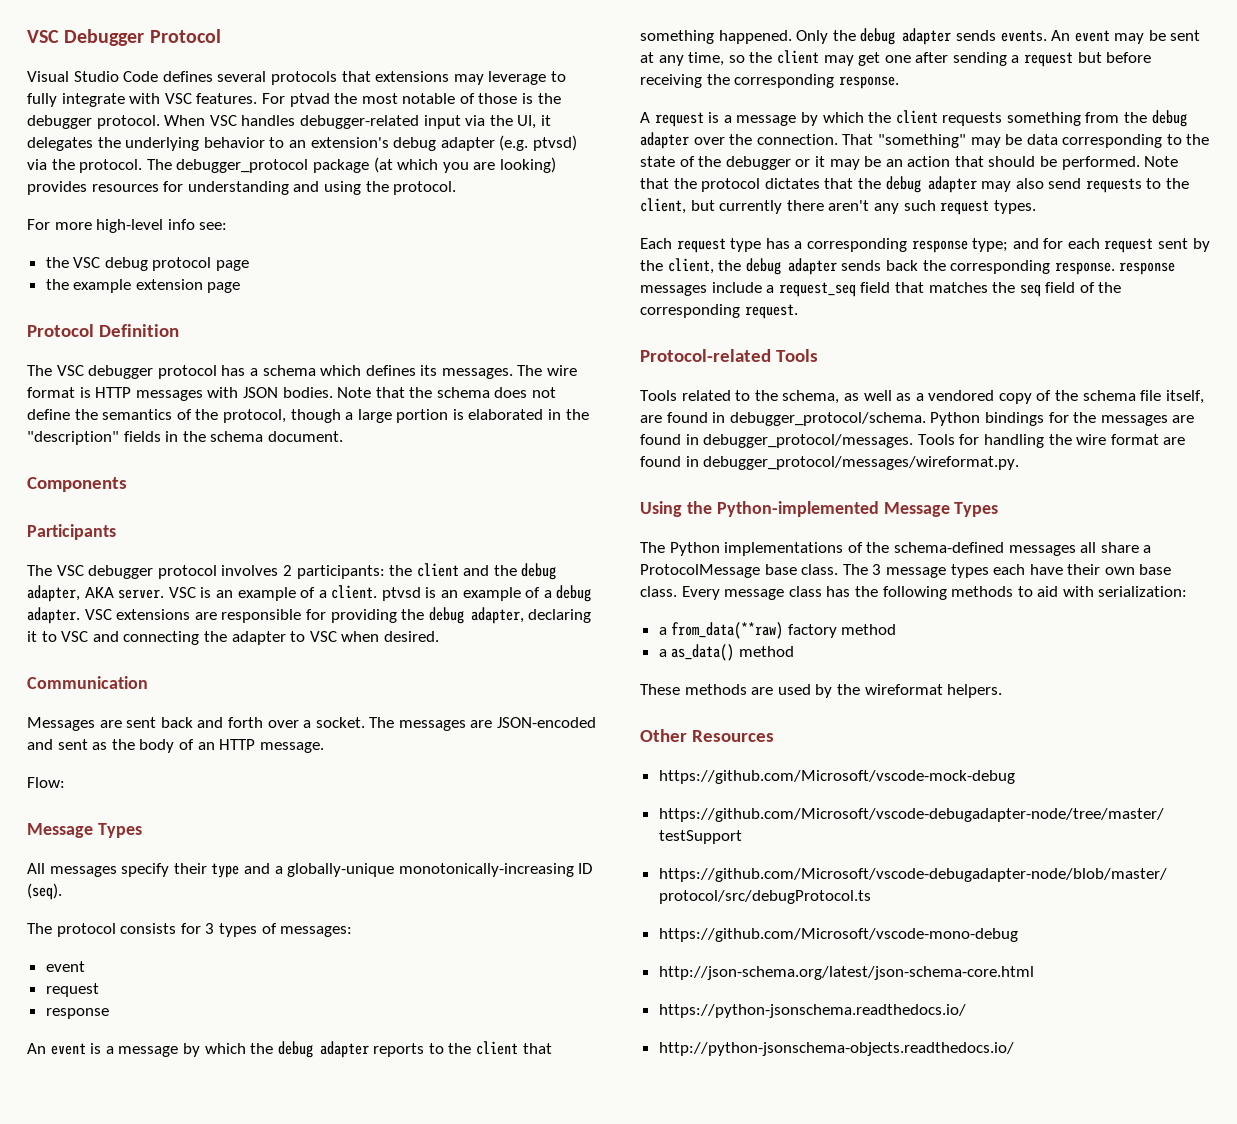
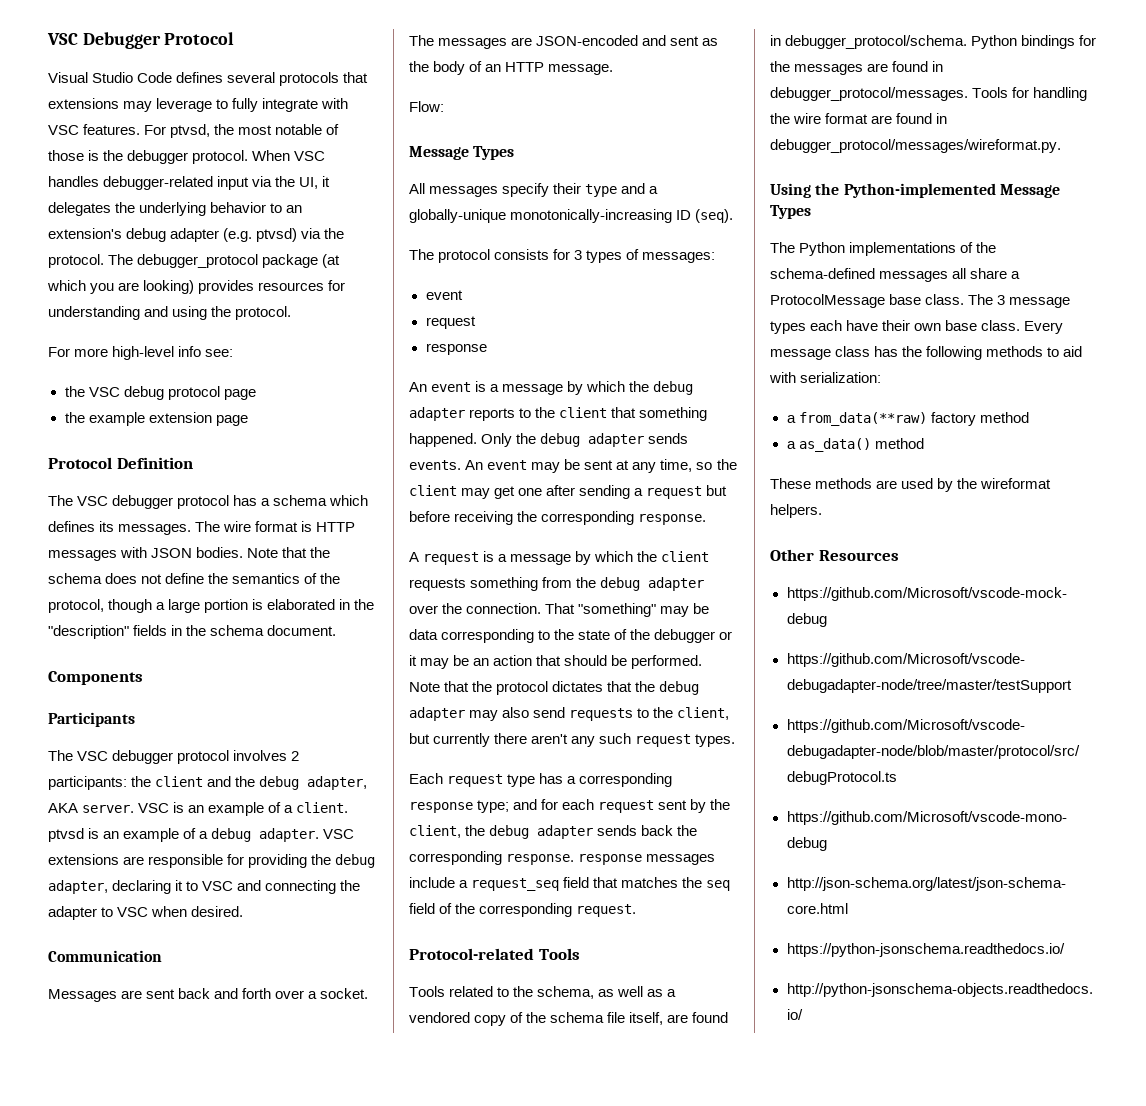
- For ptvad the most notable of those is the debugger protocol.
+ For ptvsd, the most notable of those is the debugger protocol.

